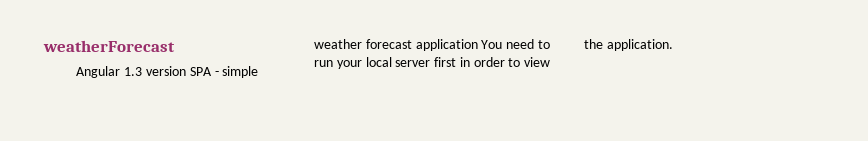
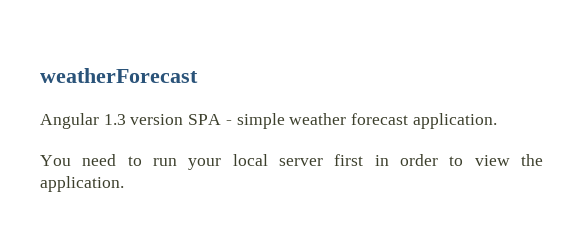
- Angular 1.3 version SPA - simple weather forecast application You need to run your local server first in order to view the application.
+ Angular 1.3 version SPA - simple weather forecast application.
+ You need to run your local server first in order to view the application.

